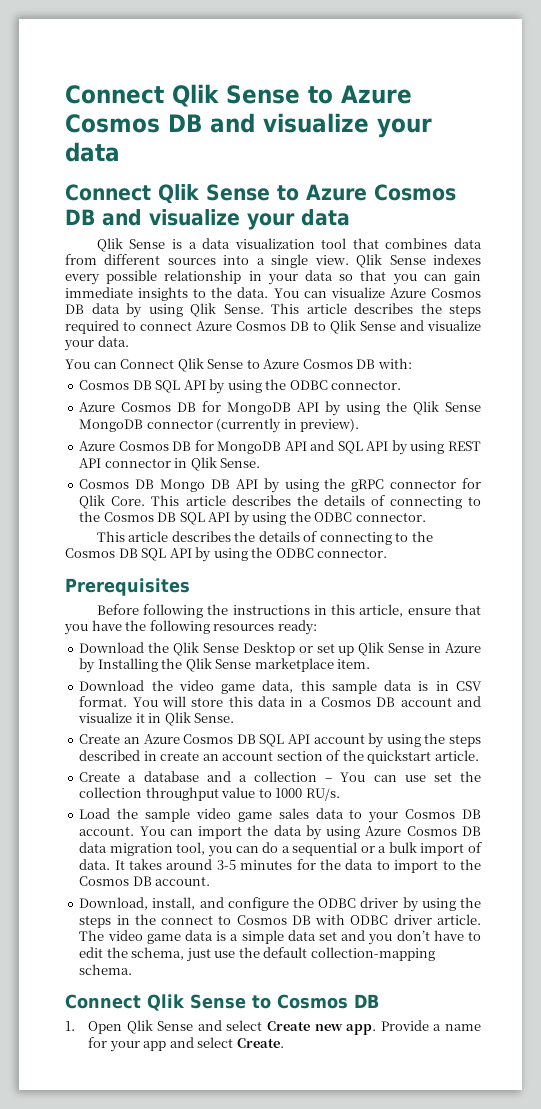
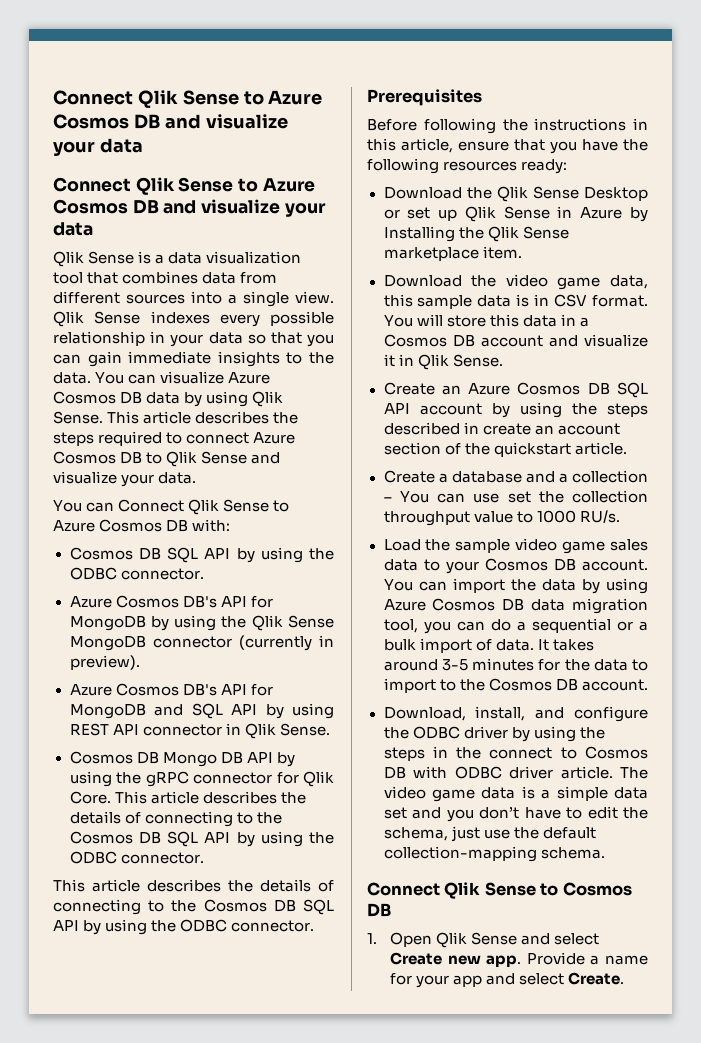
- Azure Cosmos DB for MongoDB API by using the Qlik Sense MongoDB connector (currently in preview).
+ Azure Cosmos DB's API for MongoDB by using the Qlik Sense MongoDB connector (currently in preview).
- Azure Cosmos DB for MongoDB API and SQL API by using REST API connector in Qlik Sense.
+ Azure Cosmos DB's API for MongoDB and SQL API by using REST API connector in Qlik Sense.

